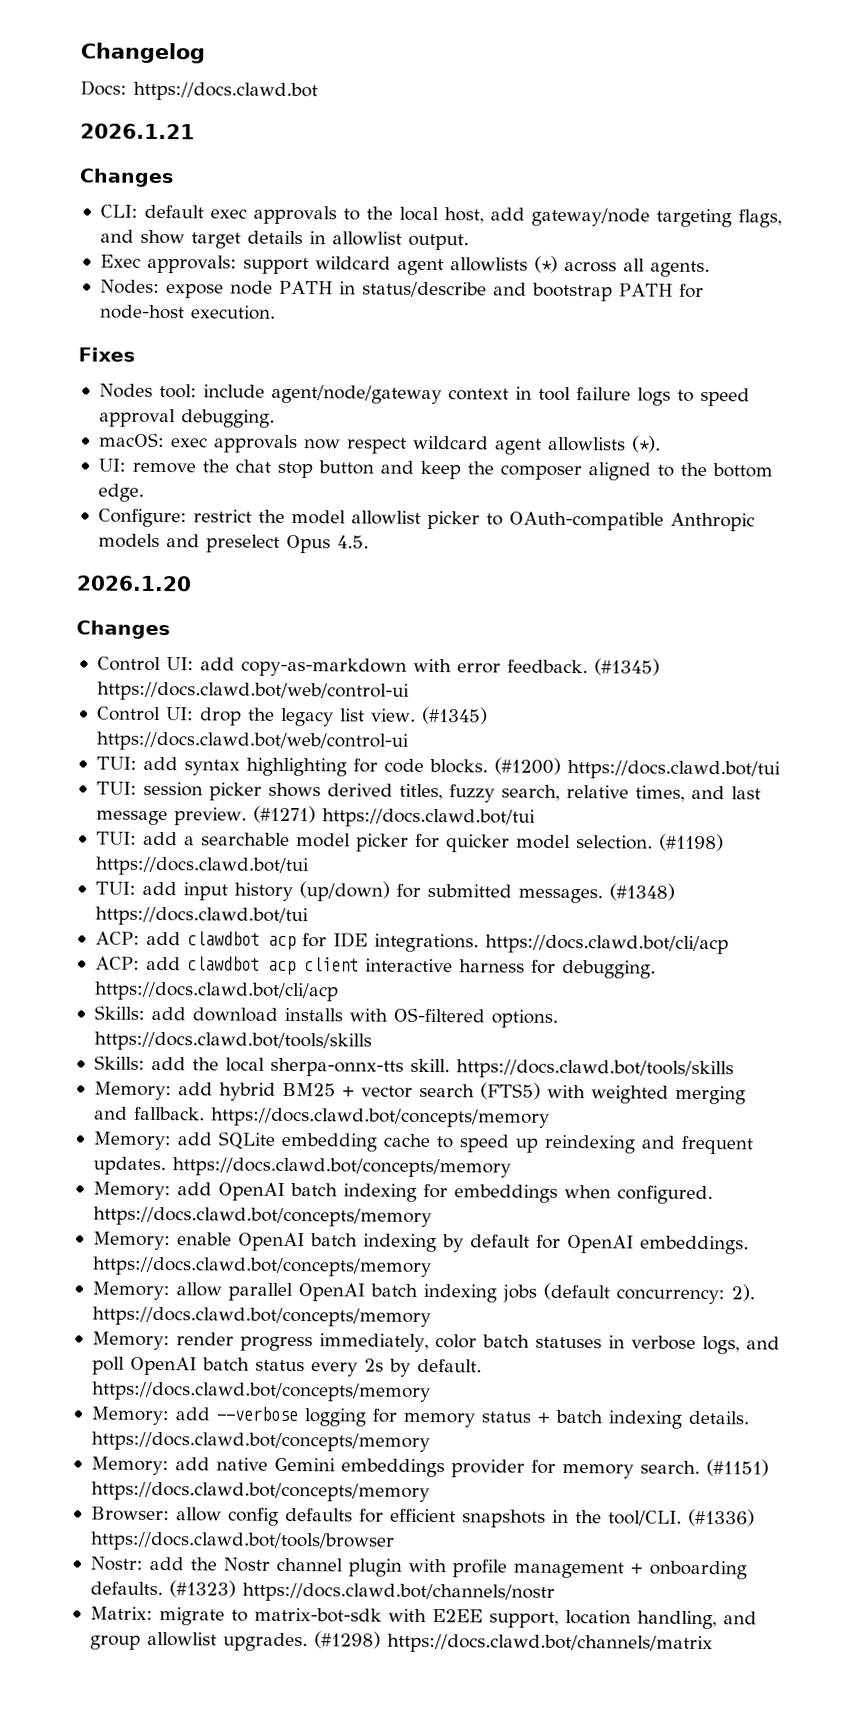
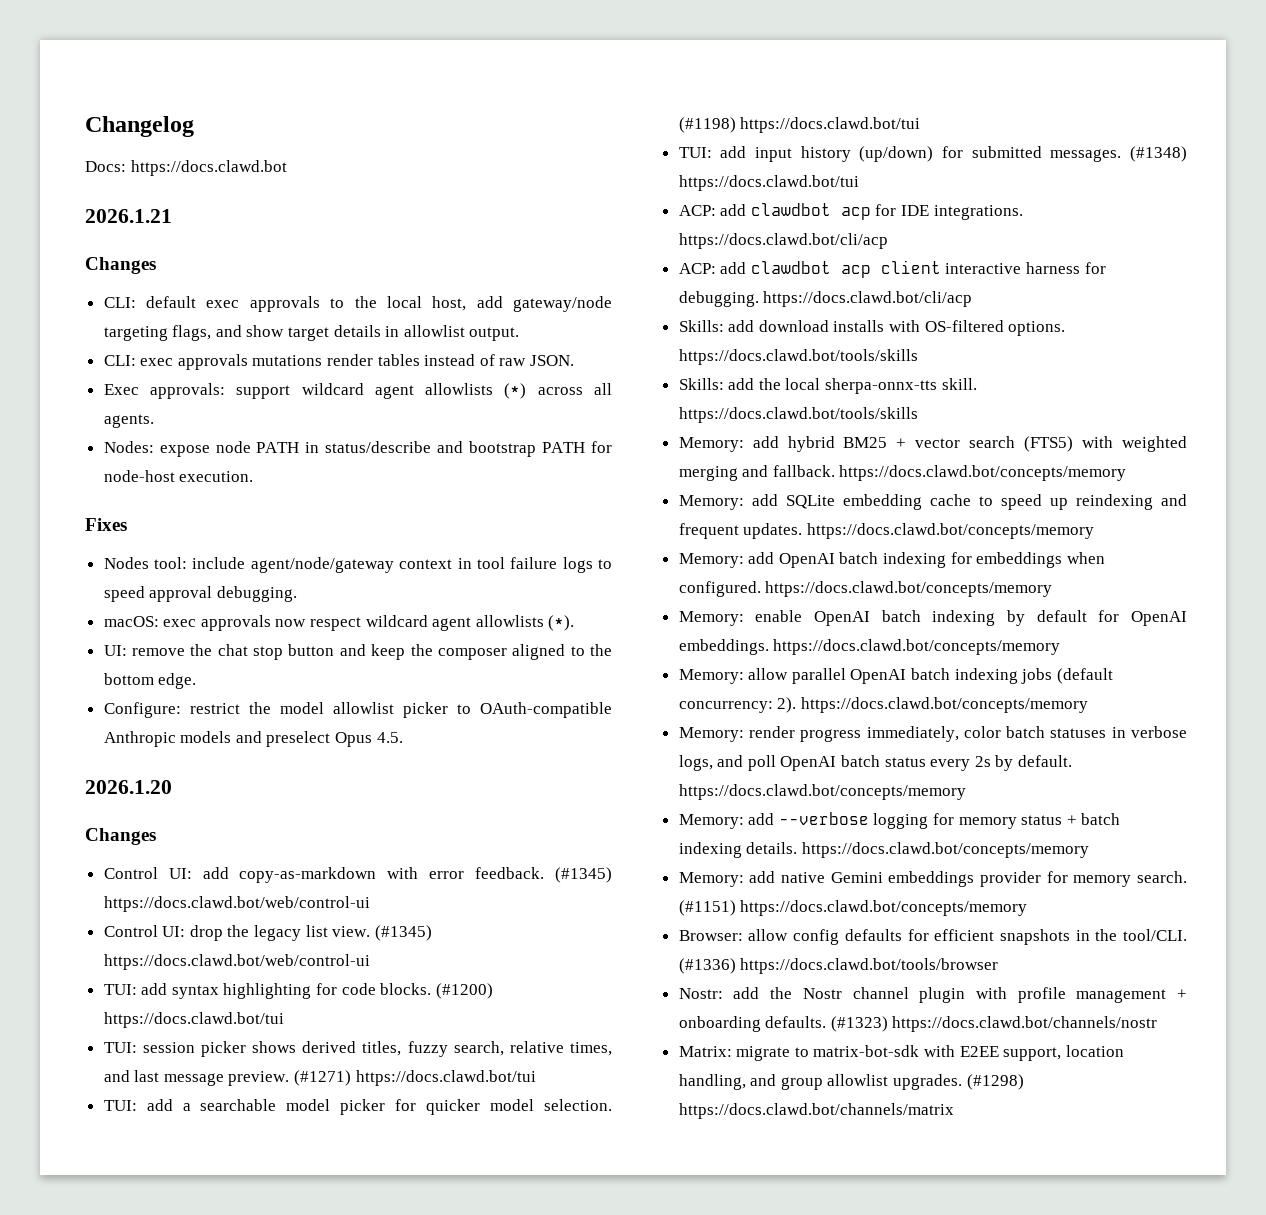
+ CLI: exec approvals mutations render tables instead of raw JSON.

